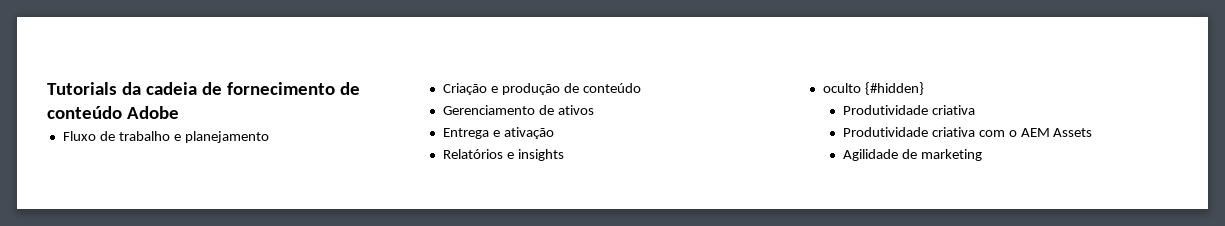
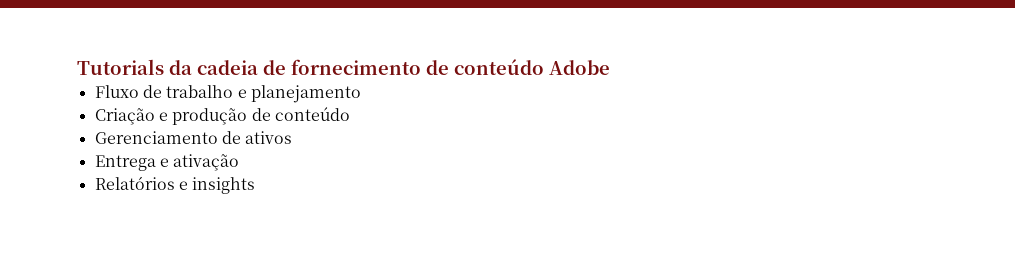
- oculto {#hidden}
- Produtividade criativa
- Produtividade criativa com o AEM Assets
- Agilidade de marketing

